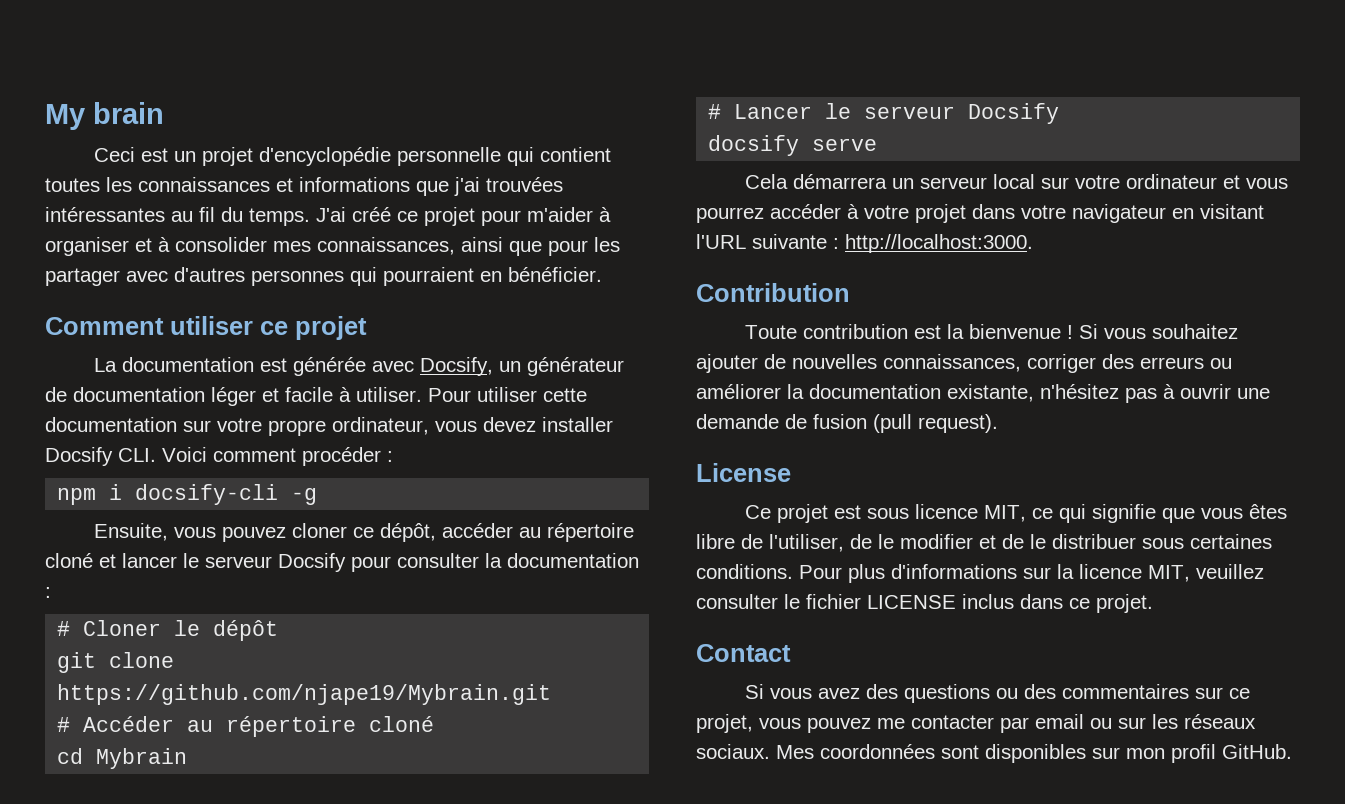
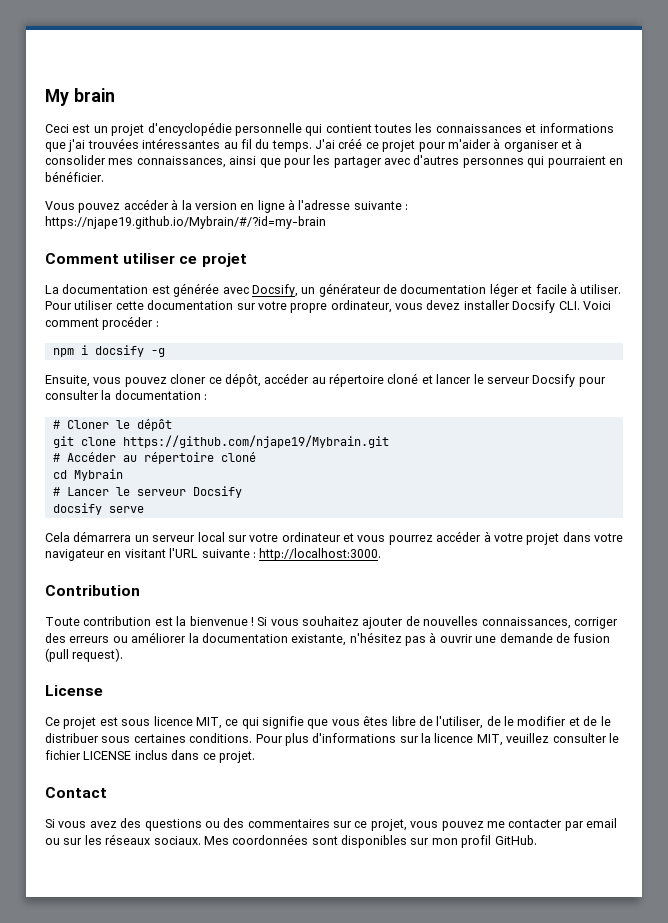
+ Vous pouvez accéder à la version en ligne à l'adresse suivante : https://njape19.github.io/Mybrain/#/?id=my-brain
- npm i docsify-cli -g
+ npm i docsify -g

